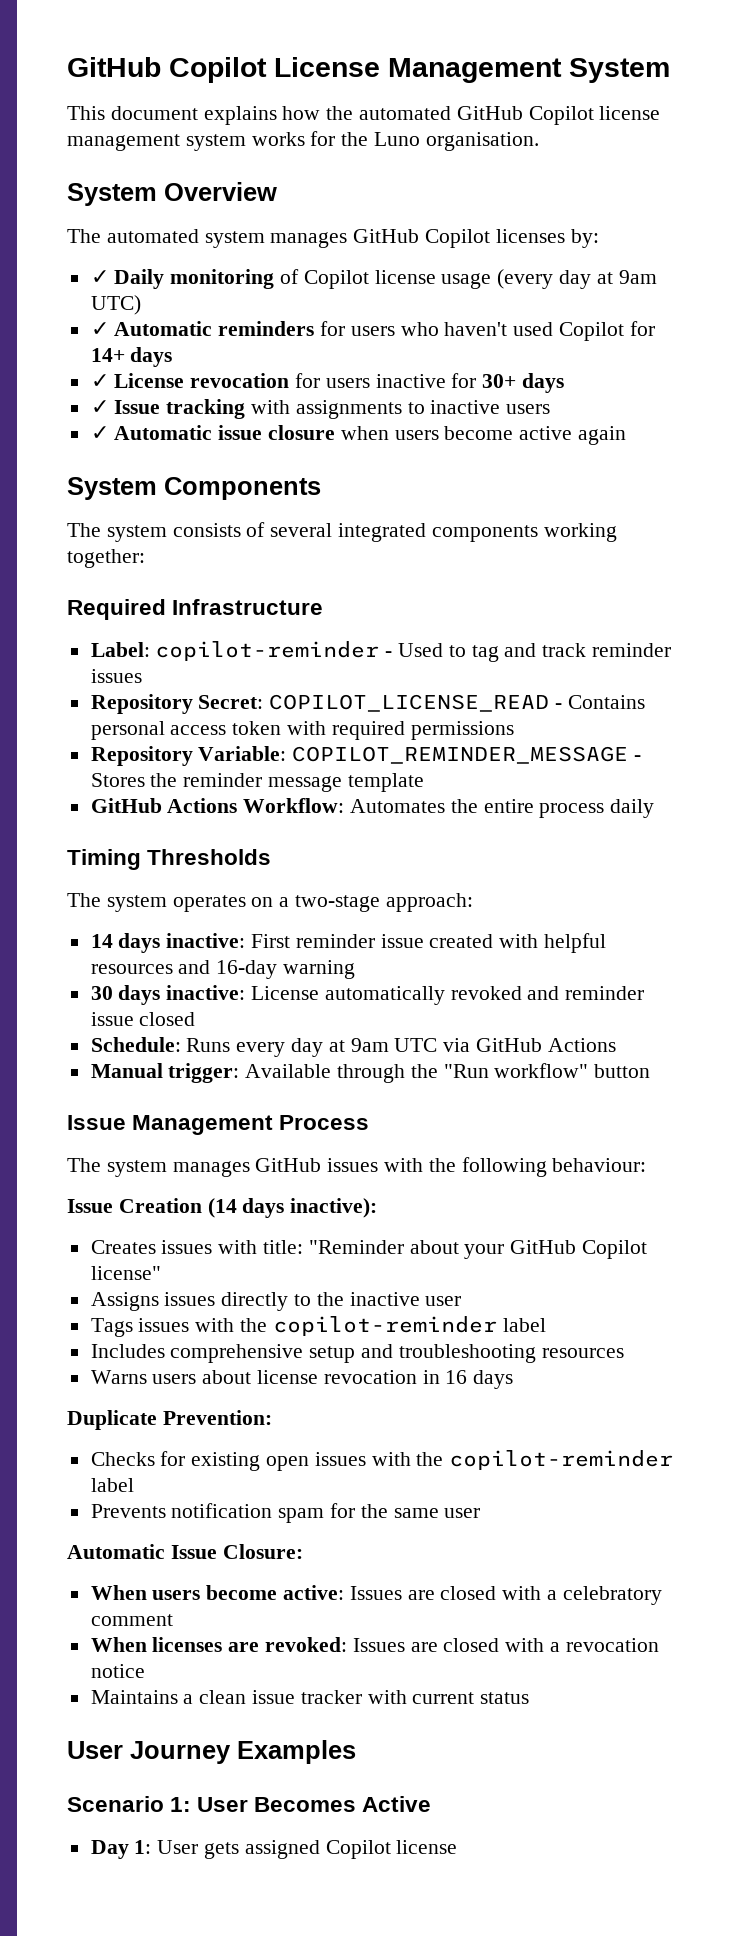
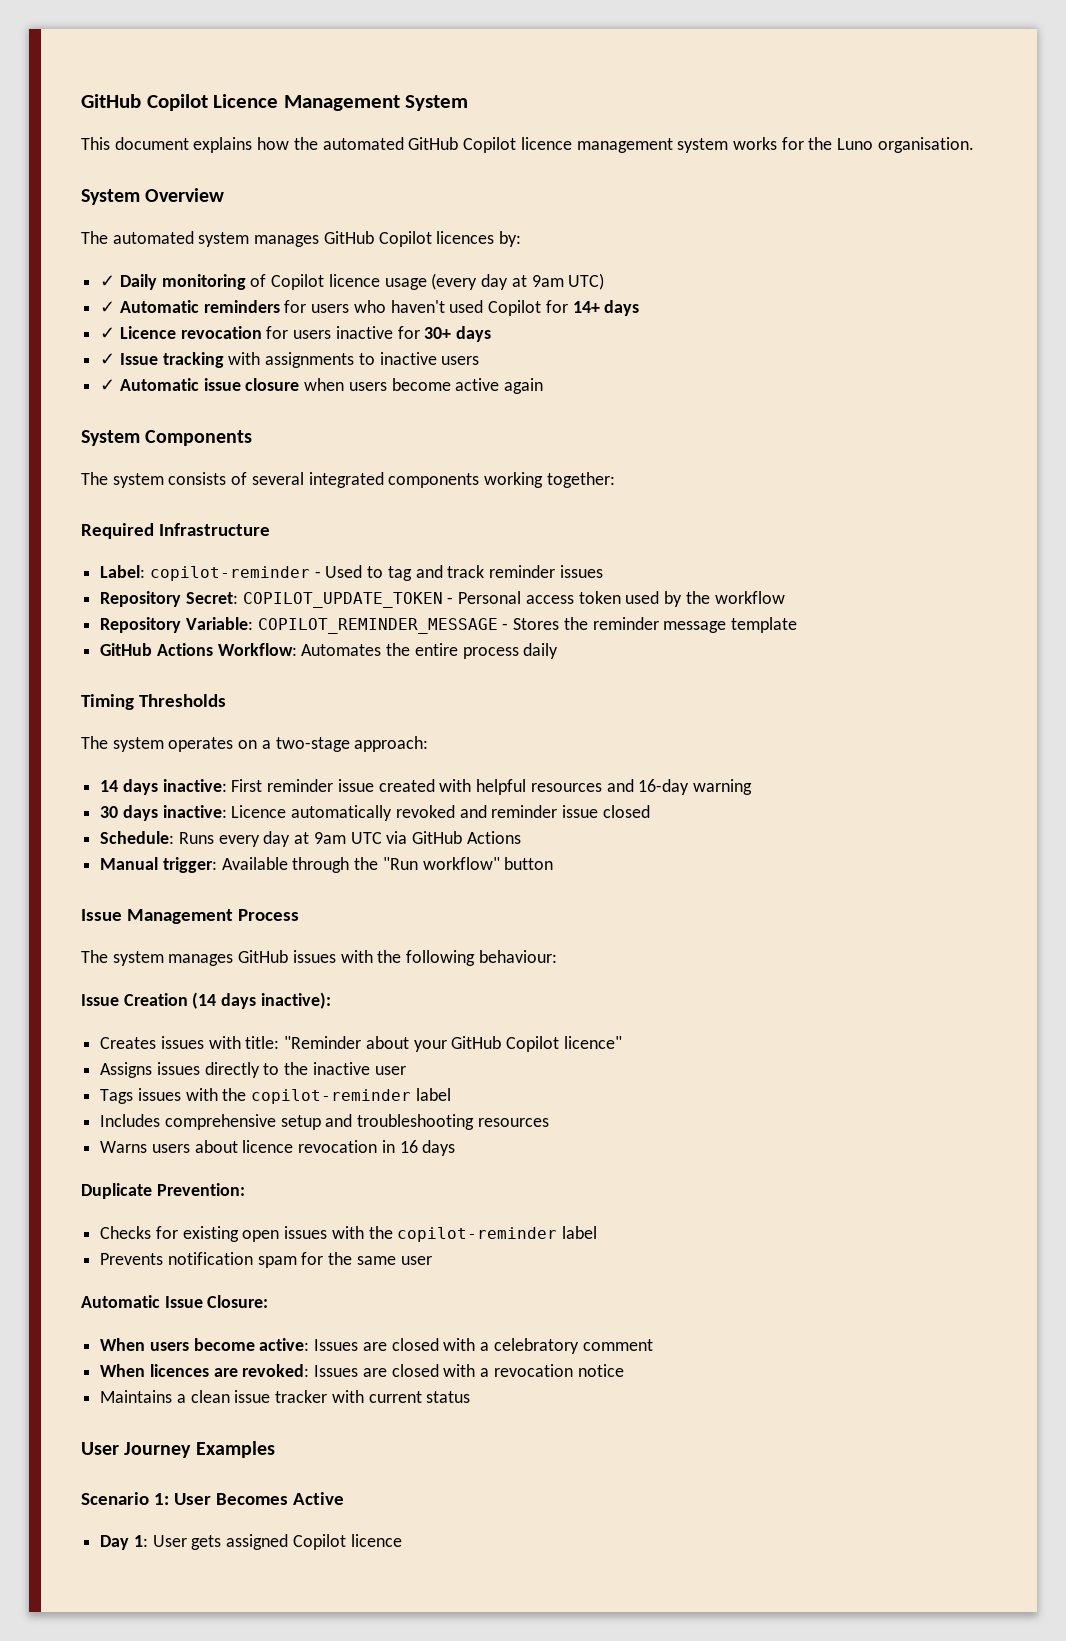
- GitHub Copilot License Management System
+ GitHub Copilot Licence Management System
- This document explains how the automated GitHub Copilot license management system works for the Luno organisation.
+ This document explains how the automated GitHub Copilot licence management system works for the Luno organisation.
- The automated system manages GitHub Copilot licenses by:
+ The automated system manages GitHub Copilot licences by:
- ✓ Daily monitoring of Copilot license usage (every day at 9am UTC)
+ ✓ Daily monitoring of Copilot licence usage (every day at 9am UTC)
- ✓ License revocation for users inactive for 30+ days
+ ✓ Licence revocation for users inactive for 30+ days
- Repository Secret: COPILOT_LICENSE_READ - Contains personal access token with required permissions
+ Repository Secret: COPILOT_UPDATE_TOKEN - Personal access token used by the workflow
- 30 days inactive: License automatically revoked and reminder issue closed
+ 30 days inactive: Licence automatically revoked and reminder issue closed
- Creates issues with title: "Reminder about your GitHub Copilot license"
+ Creates issues with title: "Reminder about your GitHub Copilot licence"
- Warns users about license revocation in 16 days
+ Warns users about licence revocation in 16 days
- When licenses are revoked: Issues are closed with a revocation notice
+ When licences are revoked: Issues are closed with a revocation notice
- Day 1: User gets assigned Copilot license
+ Day 1: User gets assigned Copilot licence

